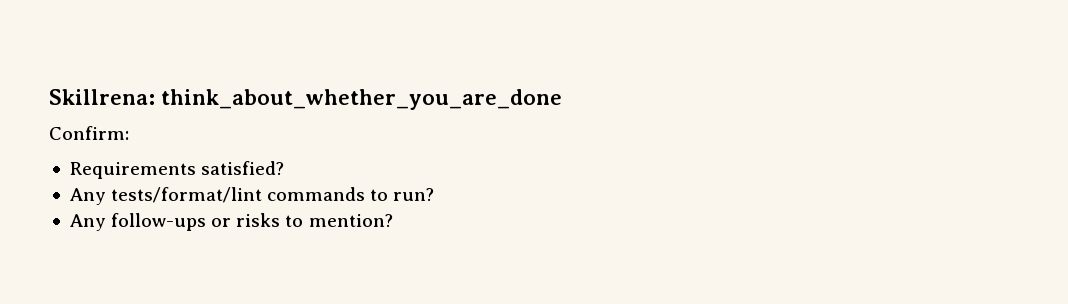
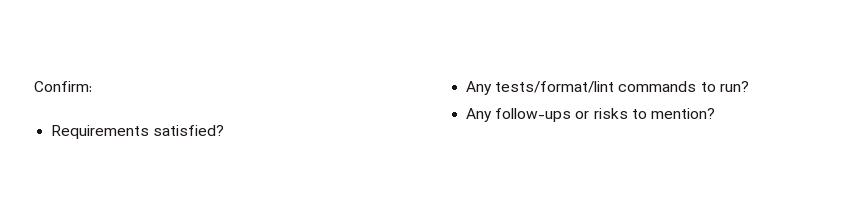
- Skillrena: think_about_whether_you_are_done

